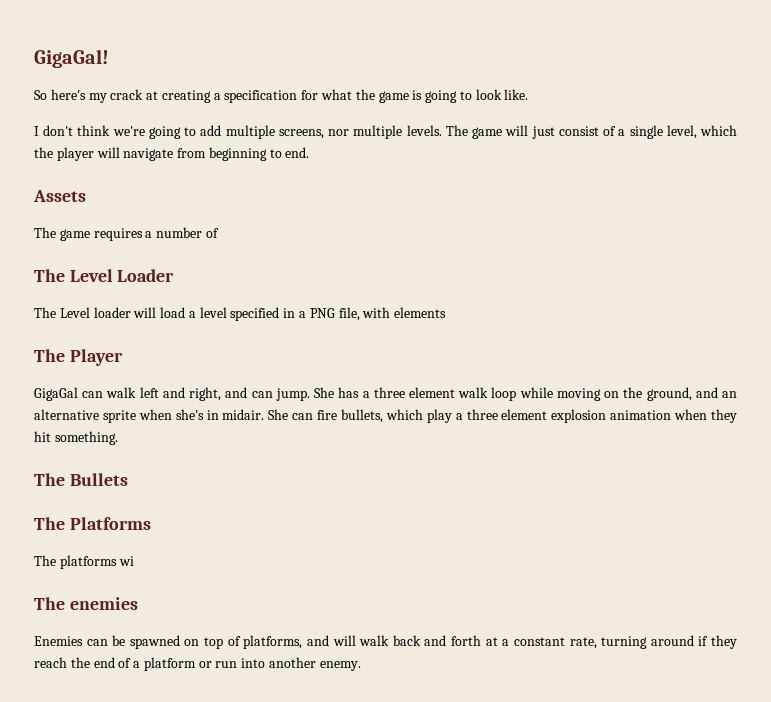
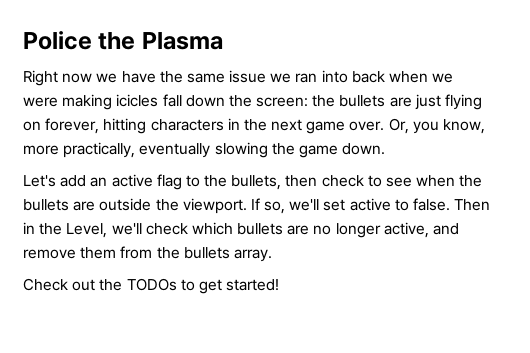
- GigaGal!
- So here's my crack at creating a specification for what the game is going to look like.
- I don't think we're going to add multiple screens, nor multiple levels. The game will just consist of a single level, which the player will navigate from beginning to end.
- Assets
- The game requires a number of
- The Level Loader
- The Level loader will load a level specified in a PNG file, with elements
- The Player
- GigaGal can walk left and right, and can jump. She has a three element walk loop while moving on the ground, and an alternative sprite when she's in midair. She can fire bullets, which play a three element explosion animation when they hit something.
- The Bullets
- The Platforms
- The platforms wi
- The enemies
- Enemies can be spawned on top of platforms, and will walk back and forth at a constant rate, turning around if they reach the end of a platform or run into another enemy.
+ Police the Plasma
+ Right now we have the same issue we ran into back when we were making icicles fall down the screen: the bullets are just flying on forever, hitting characters in the next game over. Or, you know, more practically, eventually slowing the game down.
+ Let's add an active flag to the bullets, then check to see when the bullets are outside the viewport. If so, we'll set active to false. Then in the Level, we'll check which bullets are no longer active, and remove them from the bullets array.
+ Check out the TODOs to get started!

